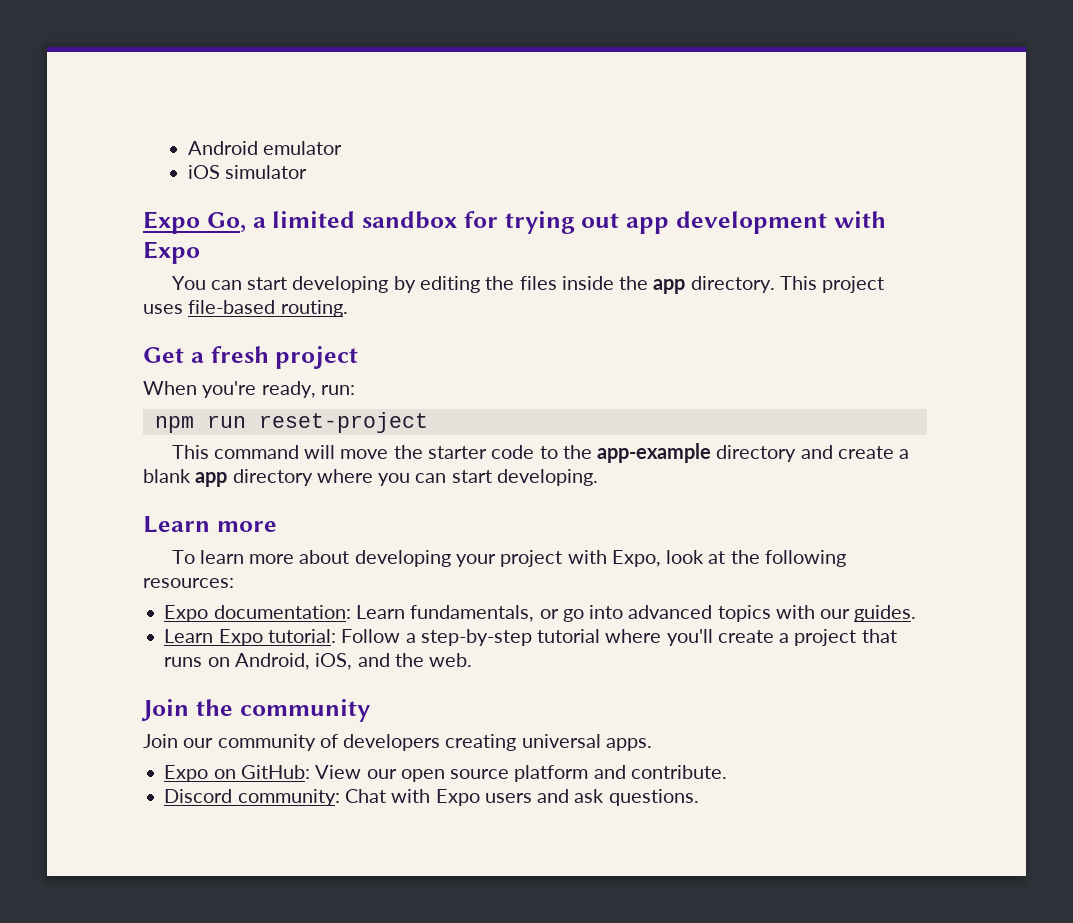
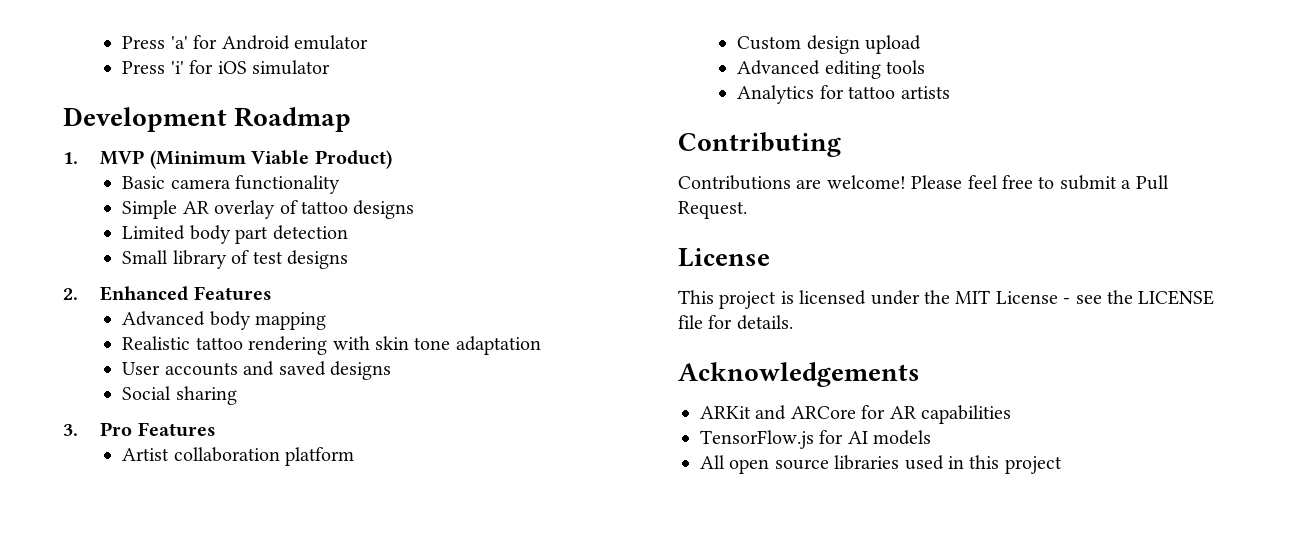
- Android emulator
+ Press 'a' for Android emulator
- iOS simulator
+ Press 'i' for iOS simulator
- Expo Go, a limited sandbox for trying out app development with Expo
- You can start developing by editing the files inside the app directory. This project uses file-based routing.
- Get a fresh project
- When you're ready, run:
- npm run reset-project
- This command will move the starter code to the app-example directory and create a blank app directory where you can start developing.
- Learn more
- To learn more about developing your project with Expo, look at the following resources:
- Expo documentation: Learn fundamentals, or go into advanced topics with our guides.
- Learn Expo tutorial: Follow a step-by-step tutorial where you'll create a project that runs on Android, iOS, and the web.
- Join the community
- Join our community of developers creating universal apps.
- Expo on GitHub: View our open source platform and contribute.
- Discord community: Chat with Expo users and ask questions.
+ Development Roadmap
+ 1. MVP (Minimum Viable Product)
+ Basic camera functionality
+ Simple AR overlay of tattoo designs
+ Limited body part detection
+ Small library of test designs
+ 2. Enhanced Features
+ Advanced body mapping
+ Realistic tattoo rendering with skin tone adaptation
+ User accounts and saved designs
+ Social sharing
+ 3. Pro Features
+ Artist collaboration platform
+ Custom design upload
+ Advanced editing tools
+ Analytics for tattoo artists
+ Contributing
+ Contributions are welcome! Please feel free to submit a Pull Request.
+ License
+ This project is licensed under the MIT License - see the LICENSE file for details.
+ Acknowledgements
+ ARKit and ARCore for AR capabilities
+ TensorFlow.js for AI models
+ All open source libraries used in this project

